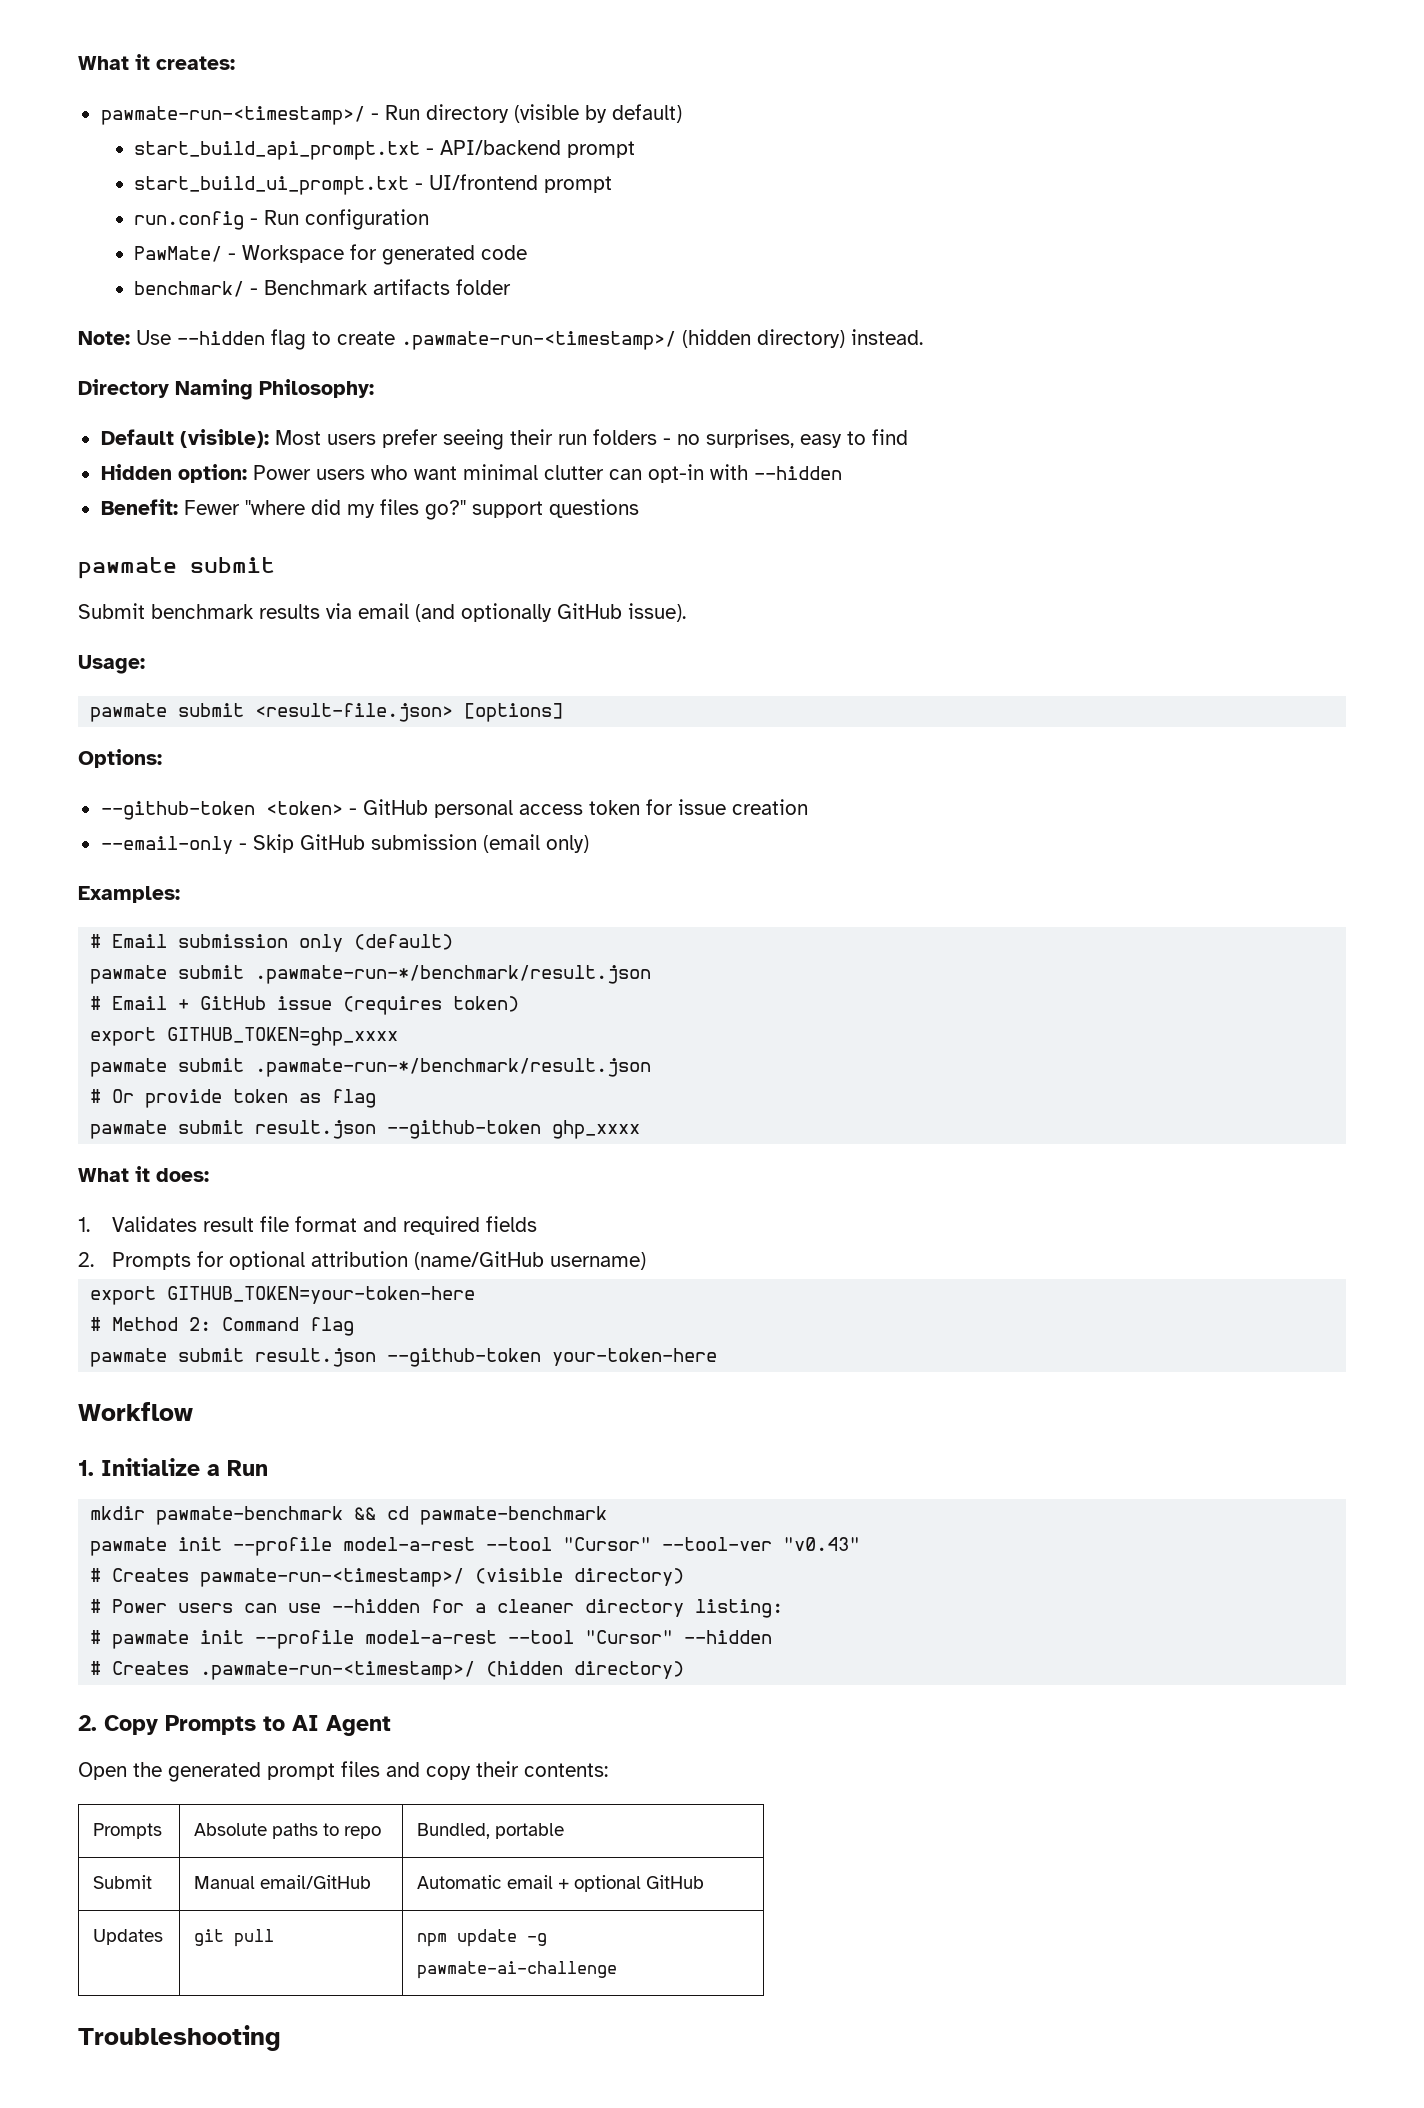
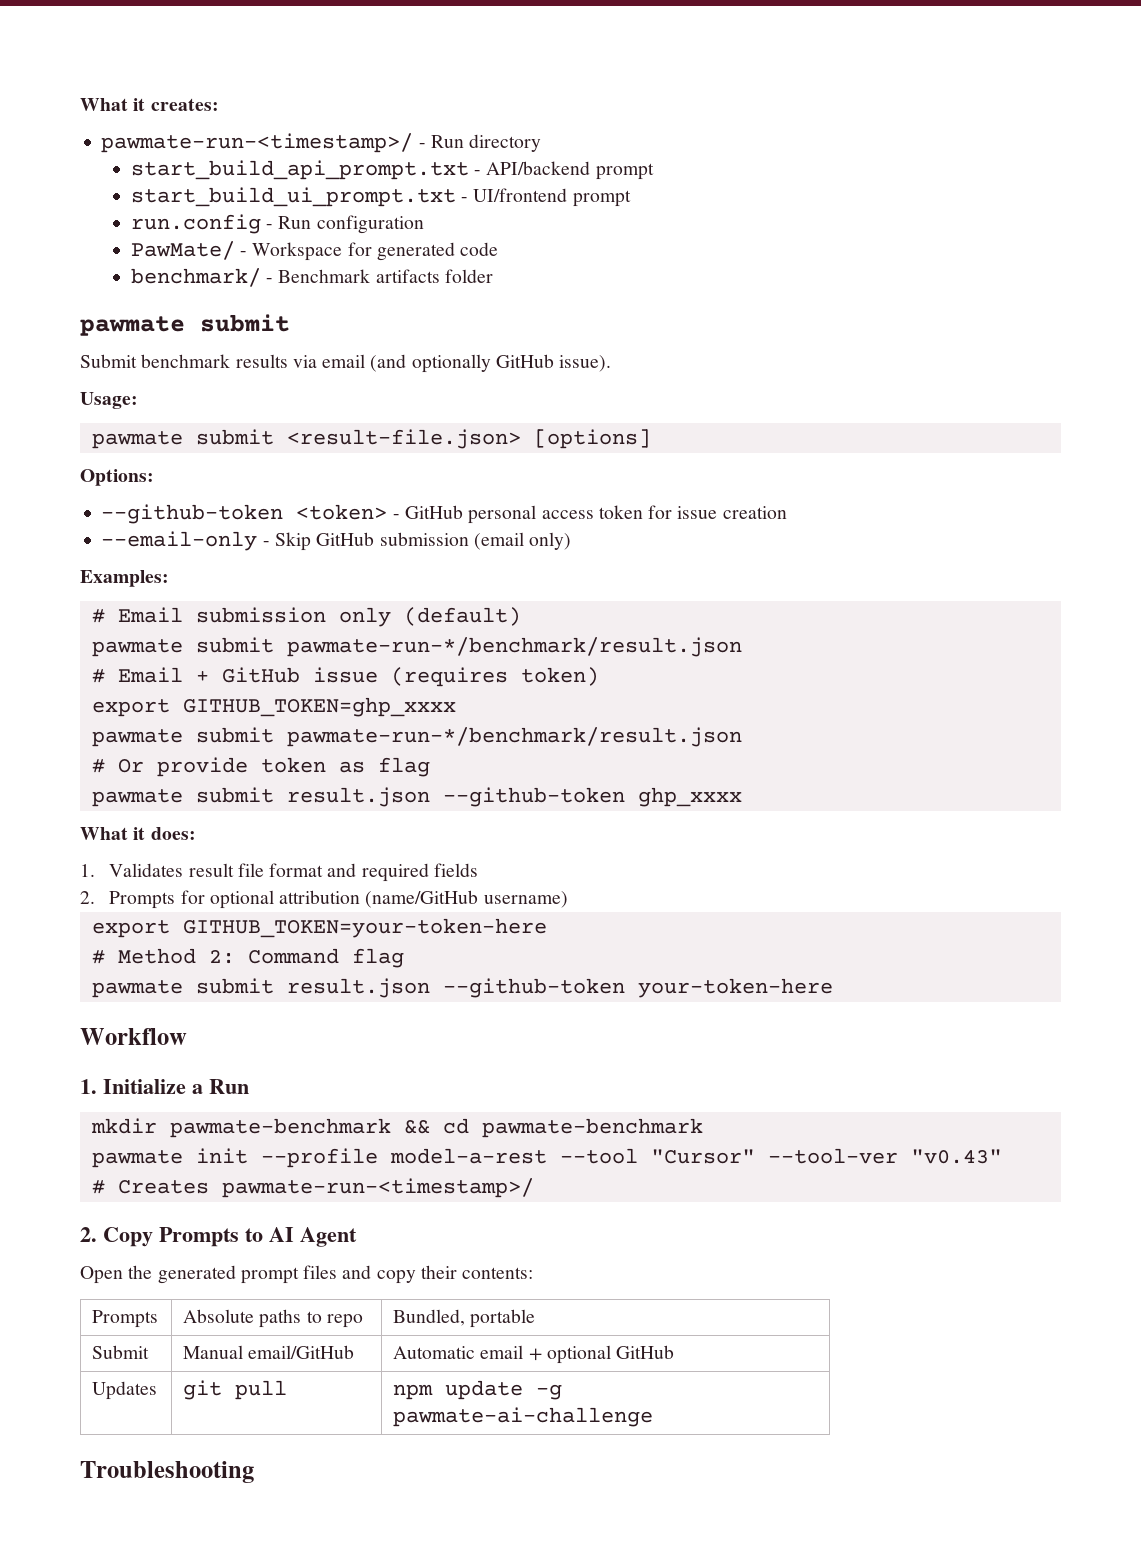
- pawmate-run-<timestamp>/ - Run directory (visible by default)
+ pawmate-run-<timestamp>/ - Run directory
- Note: Use --hidden flag to create .pawmate-run-<timestamp>/ (hidden directory) instead.
- Directory Naming Philosophy:
- Default (visible): Most users prefer seeing their run folders - no surprises, easy to find
- Hidden option: Power users who want minimal clutter can opt-in with --hidden
- Benefit: Fewer "where did my files go?" support questions
  # Email submission only (default)
- pawmate submit .pawmate-run-*/benchmark/result.json
+ pawmate submit pawmate-run-*/benchmark/result.json
  export GITHUB_TOKEN=ghp_xxxx
- pawmate submit .pawmate-run-*/benchmark/result.json
+ pawmate submit pawmate-run-*/benchmark/result.json
- # Creates pawmate-run-<timestamp>/ (visible directory)
- # Power users can use --hidden for a cleaner directory listing:
- # pawmate init --profile model-a-rest --tool "Cursor" --hidden
- # Creates .pawmate-run-<timestamp>/ (hidden directory)
+ # Creates pawmate-run-<timestamp>/

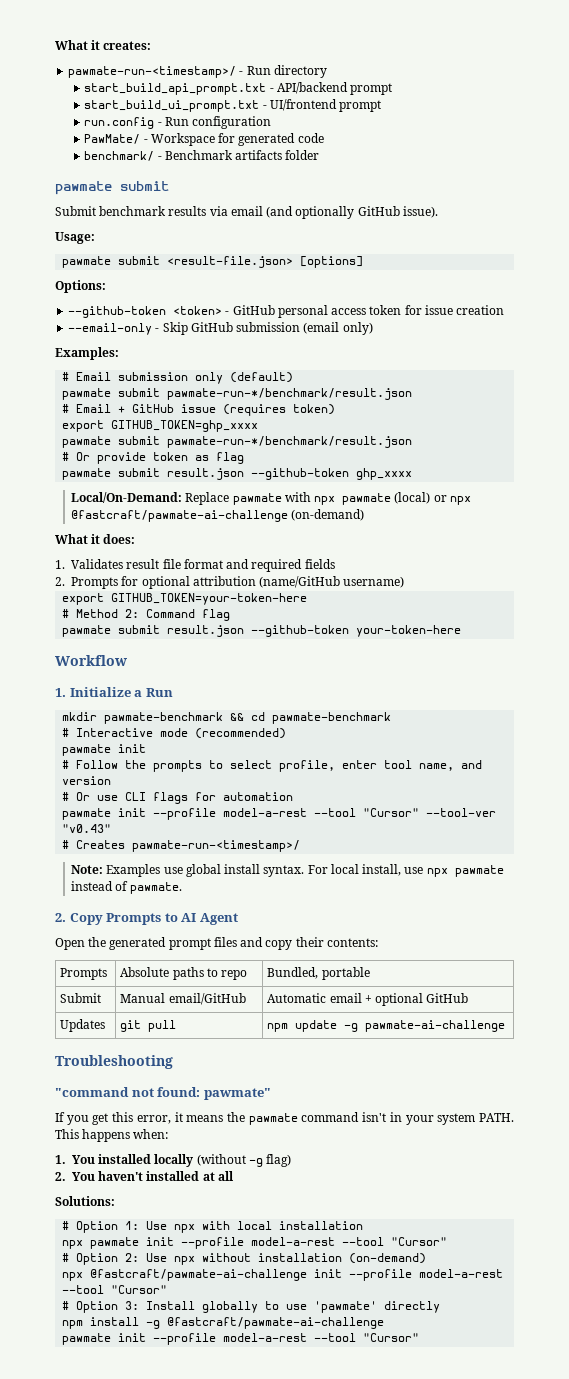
+ Local/On-Demand: Replace pawmate with npx pawmate (local) or npx @fastcraft/pawmate-ai-challenge (on-demand)
+ # Interactive mode (recommended)
+ pawmate init
+ # Follow the prompts to select profile, enter tool name, and version
+ # Or use CLI flags for automation
+ Note: Examples use global install syntax. For local install, use npx pawmate instead of pawmate.
+ "command not found: pawmate"
+ If you get this error, it means the pawmate command isn't in your system PATH. This happens when:
+ 1. You installed locally (without -g flag)
+ 2. You haven't installed at all
+ Solutions:
+ # Option 1: Use npx with local installation
+ npx pawmate init --profile model-a-rest --tool "Cursor"
+ # Option 2: Use npx without installation (on-demand)
+ npx @fastcraft/pawmate-ai-challenge init --profile model-a-rest --tool "Cursor"
+ # Option 3: Install globally to use 'pawmate' directly
+ npm install -g @fastcraft/pawmate-ai-challenge
+ pawmate init --profile model-a-rest --tool "Cursor"

